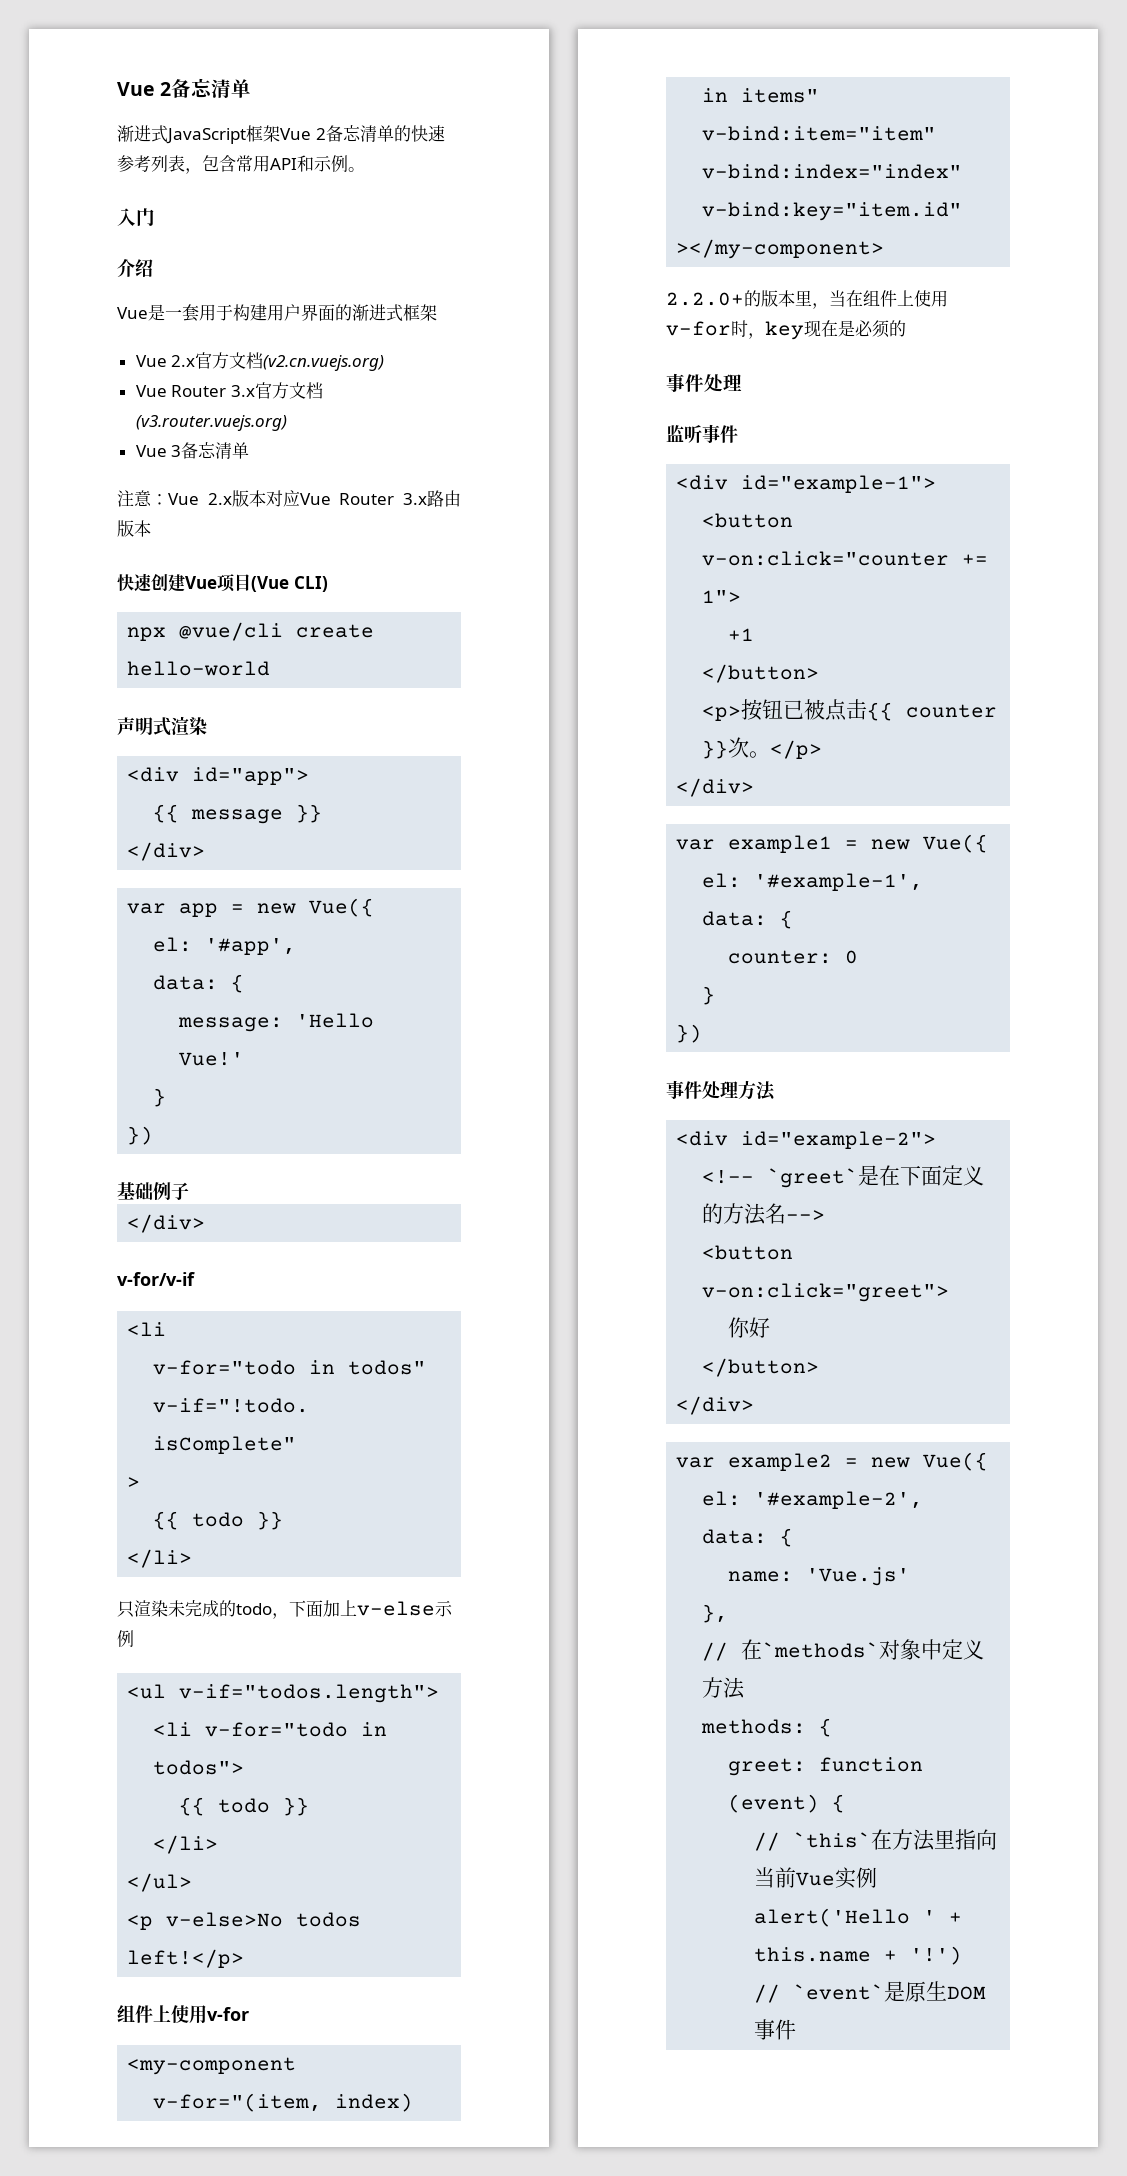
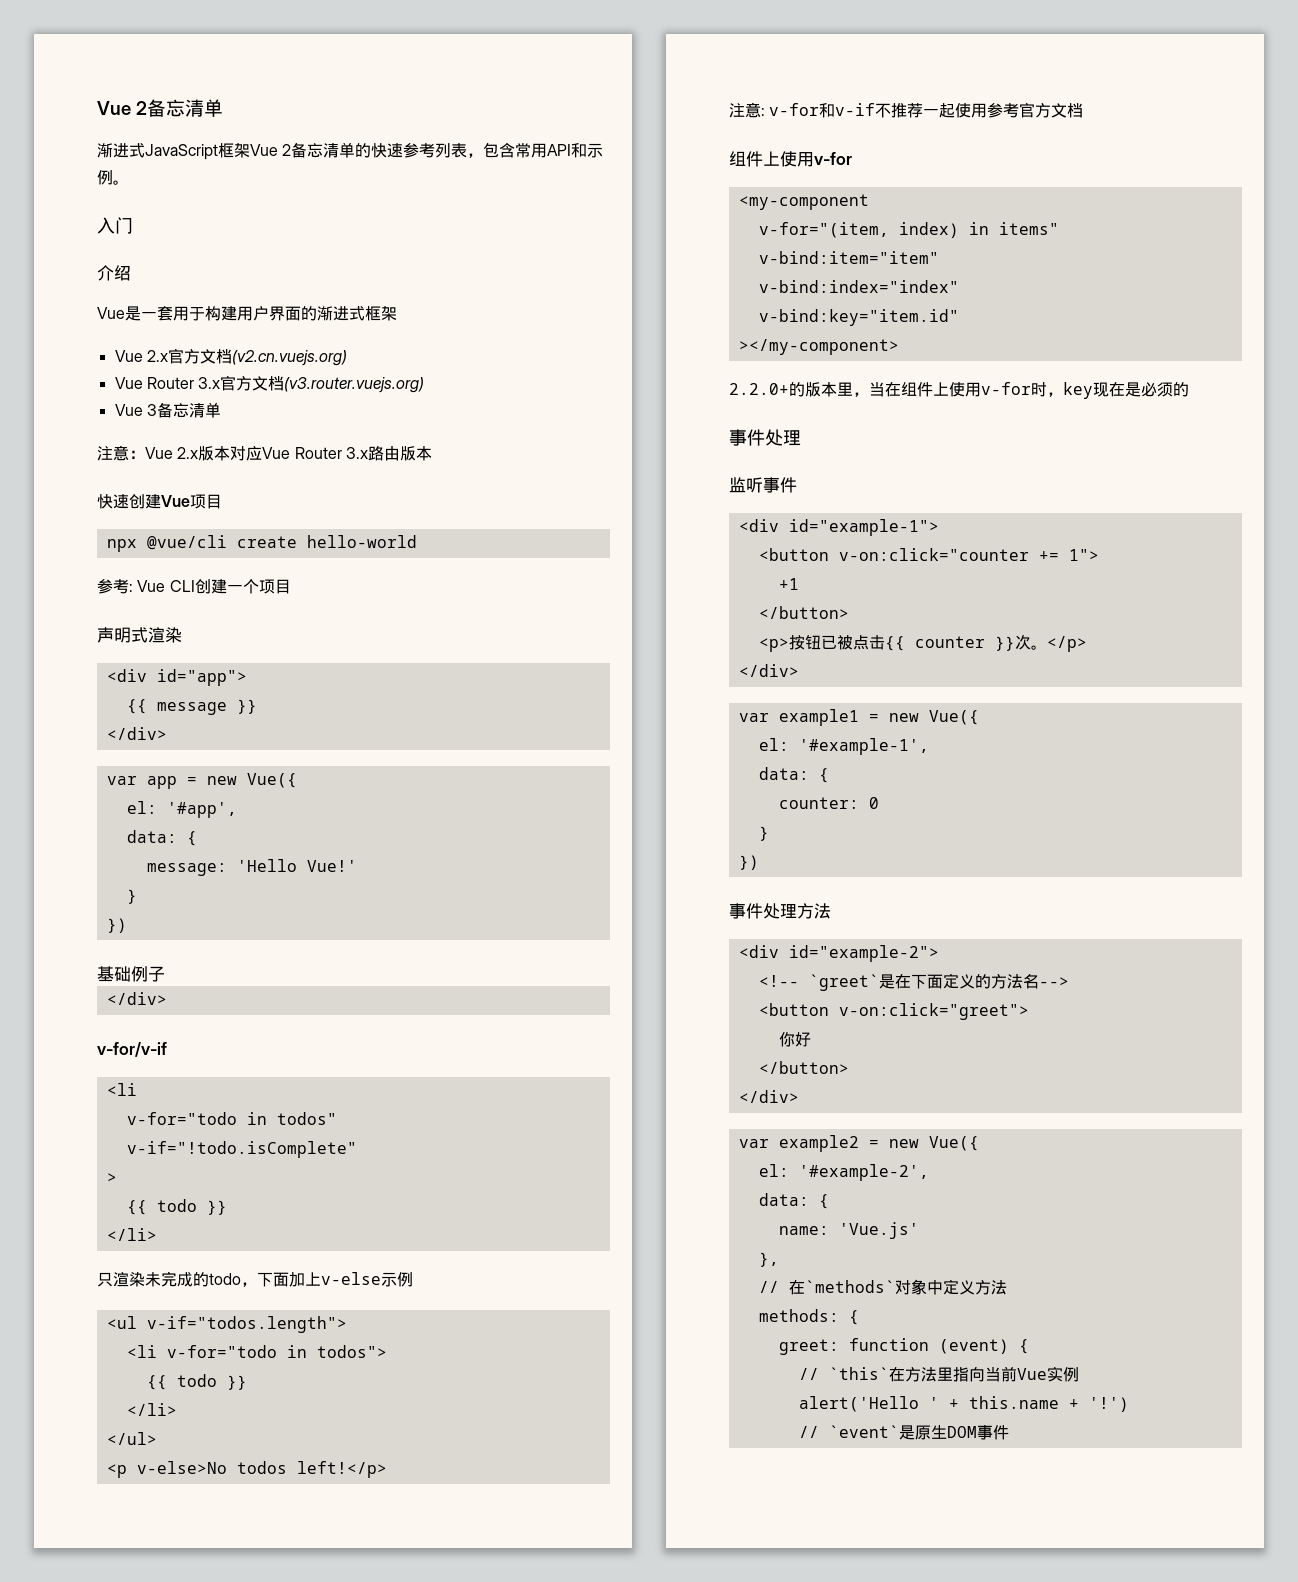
- 快速创建Vue项目(Vue CLI)
+ 快速创建Vue项目
+ 参考: Vue CLI创建一个项目
+ 注意: v-for和v-if不推荐一起使用参考官方文档

